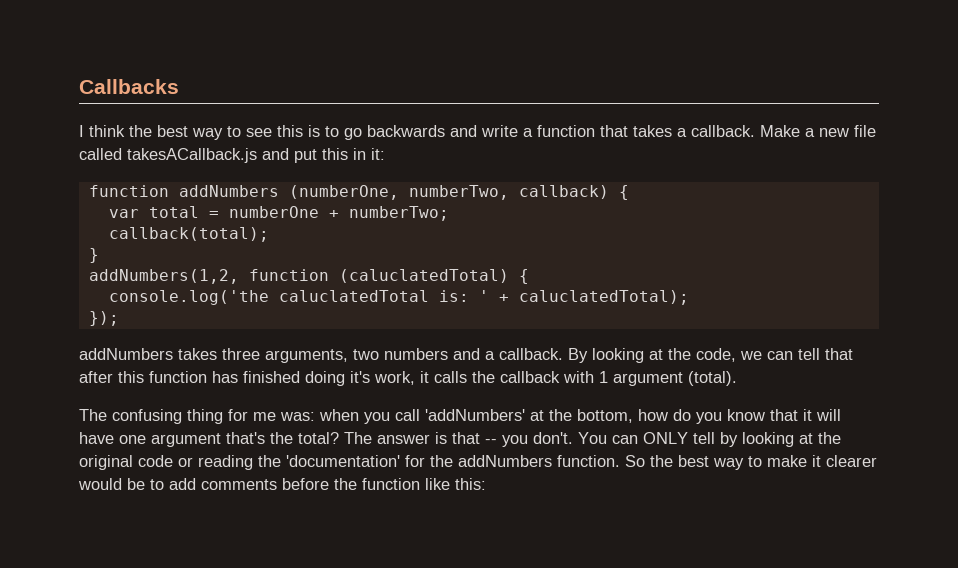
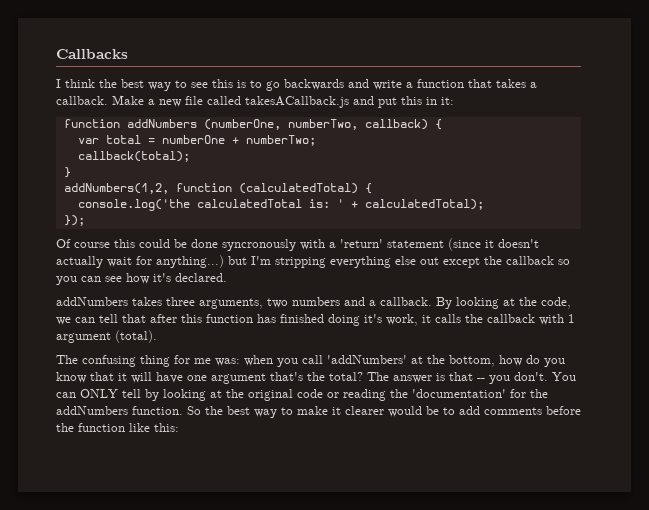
- addNumbers(1,2, function (caluclatedTotal) {
+ addNumbers(1,2, function (calculatedTotal) {
- console.log('the caluclatedTotal is: ' + caluclatedTotal);
+ console.log('the calculatedTotal is: ' + calculatedTotal);
+ Of course this could be done syncronously with a 'return' statement (since it doesn't actually wait for anything...) but I'm stripping everything else out except the callback so you can see how it's declared.

